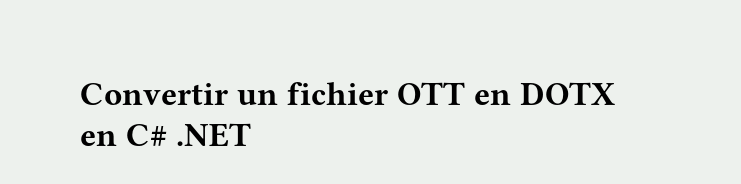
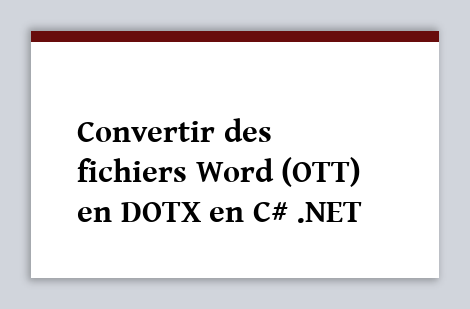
- Convertir un fichier OTT en DOTX en C# .NET
+ Convertir des fichiers Word (OTT) en DOTX en C# .NET

